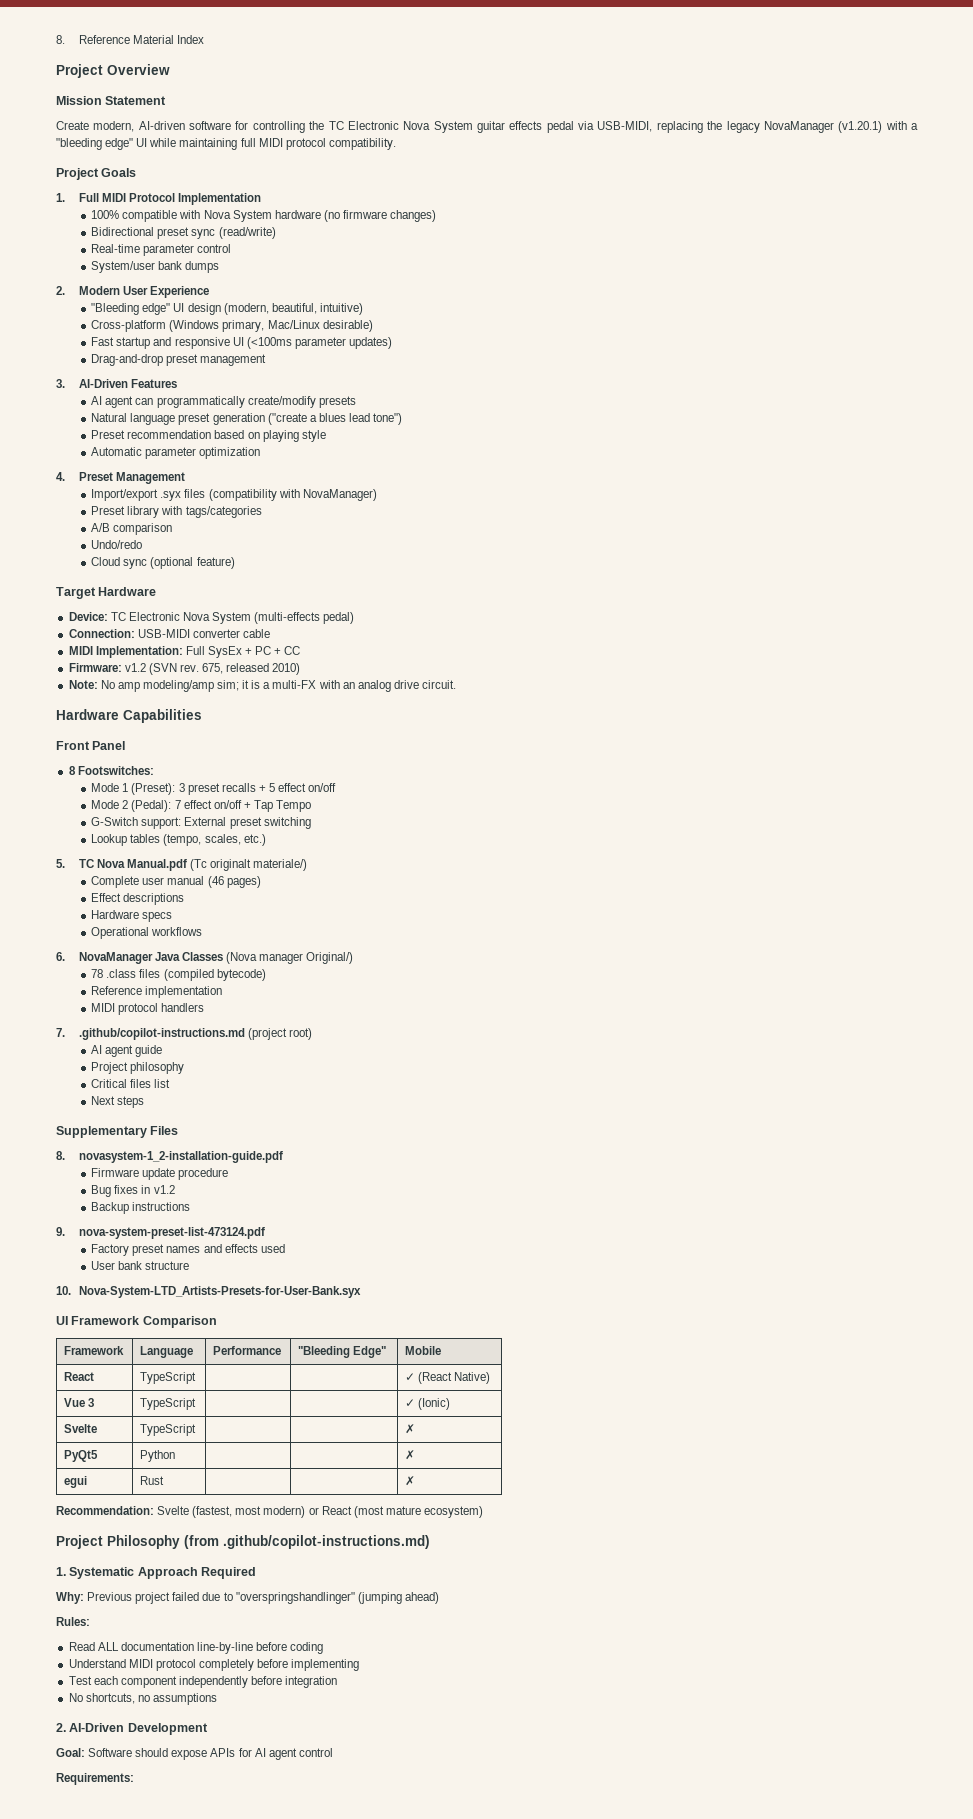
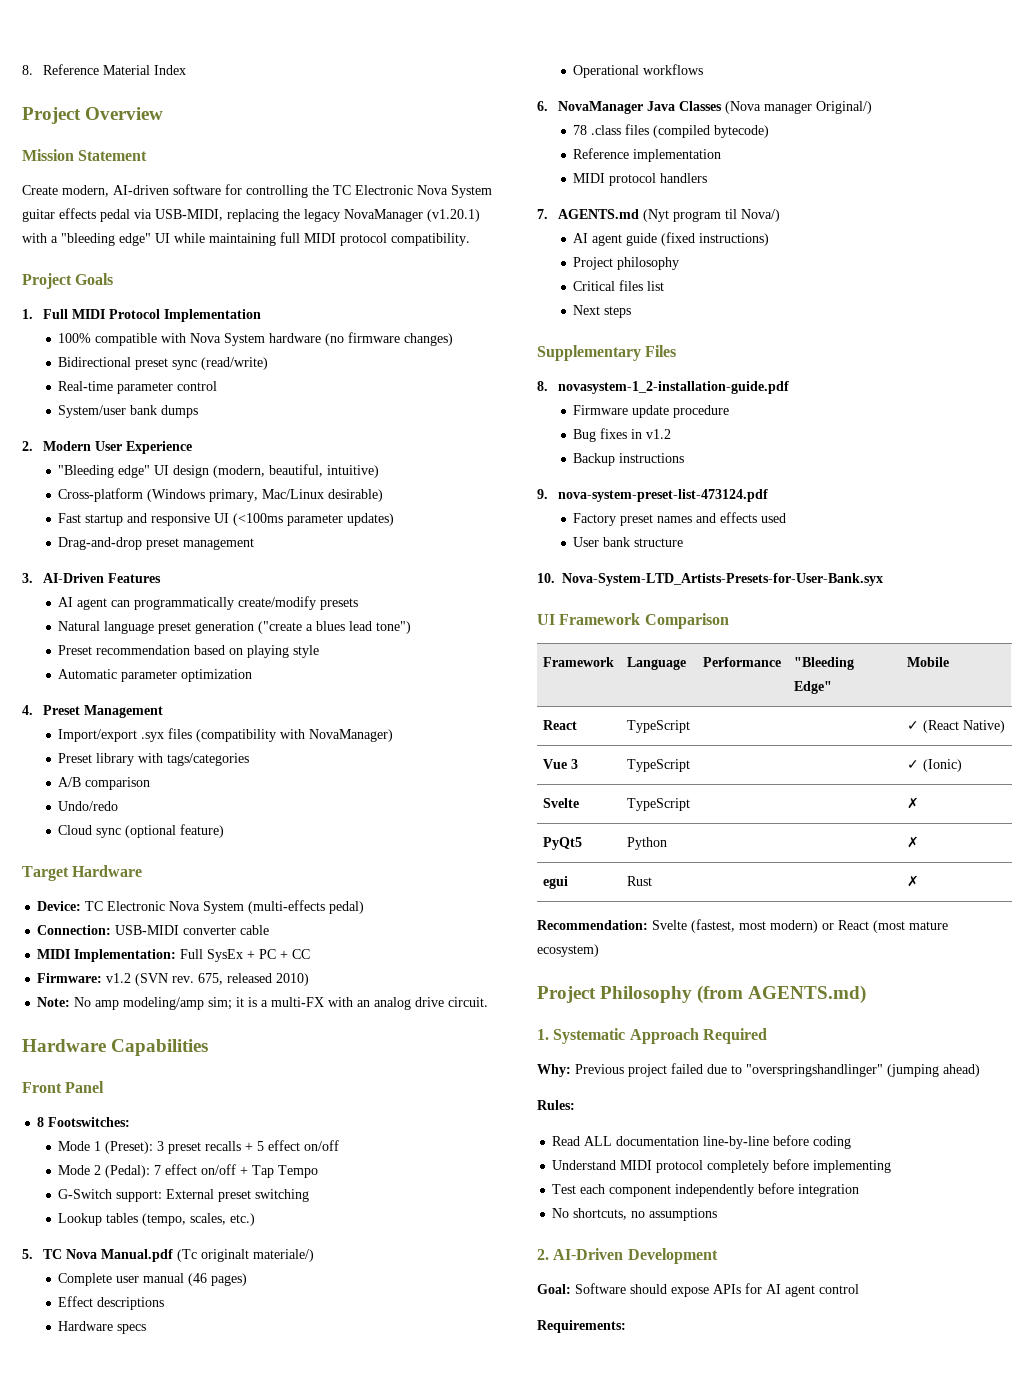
- 7. .github/copilot-instructions.md (project root)
+ 7. AGENTS.md (Nyt program til Nova/)
- AI agent guide
+ AI agent guide (fixed instructions)
- Project Philosophy (from .github/copilot-instructions.md)
+ Project Philosophy (from AGENTS.md)

